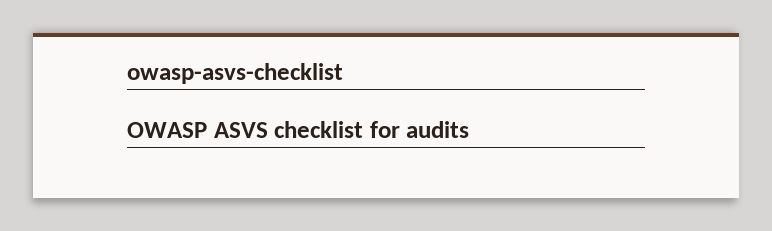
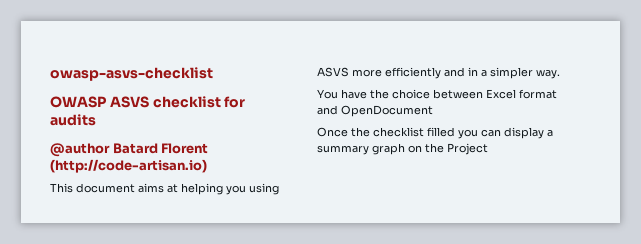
+ @author Batard Florent (http://code-artisan.io)
+ This document aims at helping you using ASVS more efficiently and in a simpler way.
+ You have the choice between Excel format and OpenDocument
+ Once the checklist filled you can display a summary graph on the Project

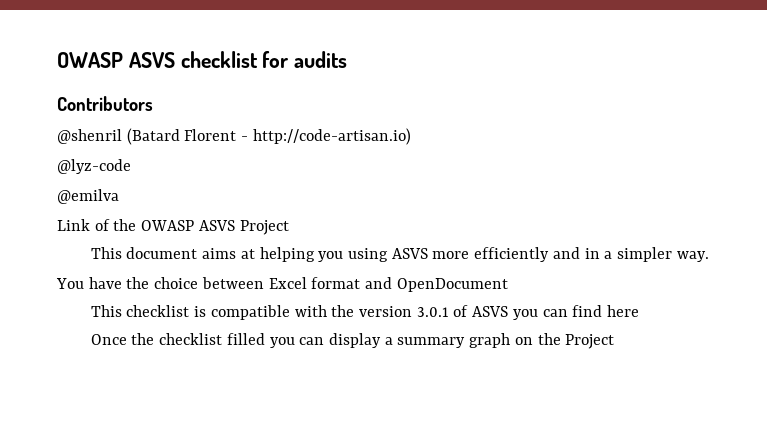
- owasp-asvs-checklist
- @author Batard Florent (http://code-artisan.io)
+ Contributors
+ @shenril (Batard Florent - http://code-artisan.io)
+ @lyz-code
+ @emilva
+ Link of the OWASP ASVS Project
+ This checklist is compatible with the version 3.0.1 of ASVS you can find here

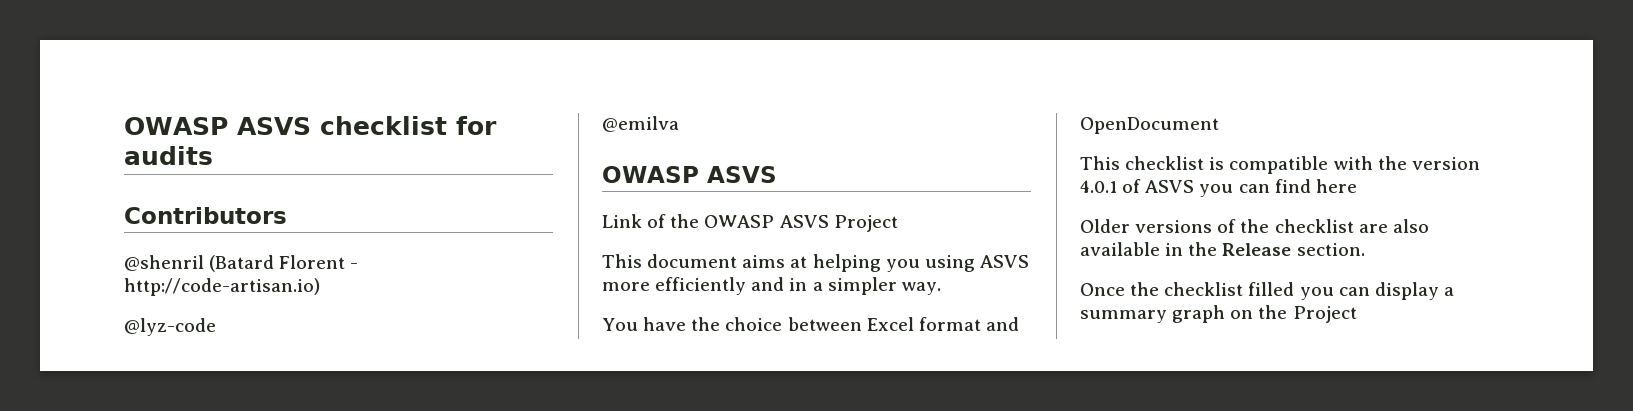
  @emilva
+ OWASP ASVS
- This checklist is compatible with the version 3.0.1 of ASVS you can find here
+ This checklist is compatible with the version 4.0.1 of ASVS you can find here
+ Older versions of the checklist are also available in the Release section.

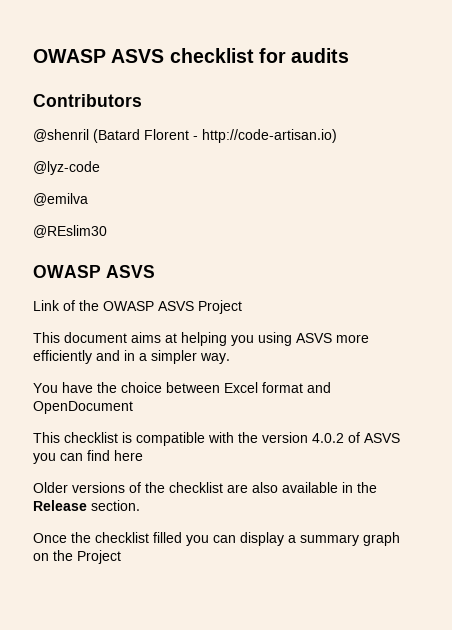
+ @REslim30
- This checklist is compatible with the version 4.0.1 of ASVS you can find here
+ This checklist is compatible with the version 4.0.2 of ASVS you can find here

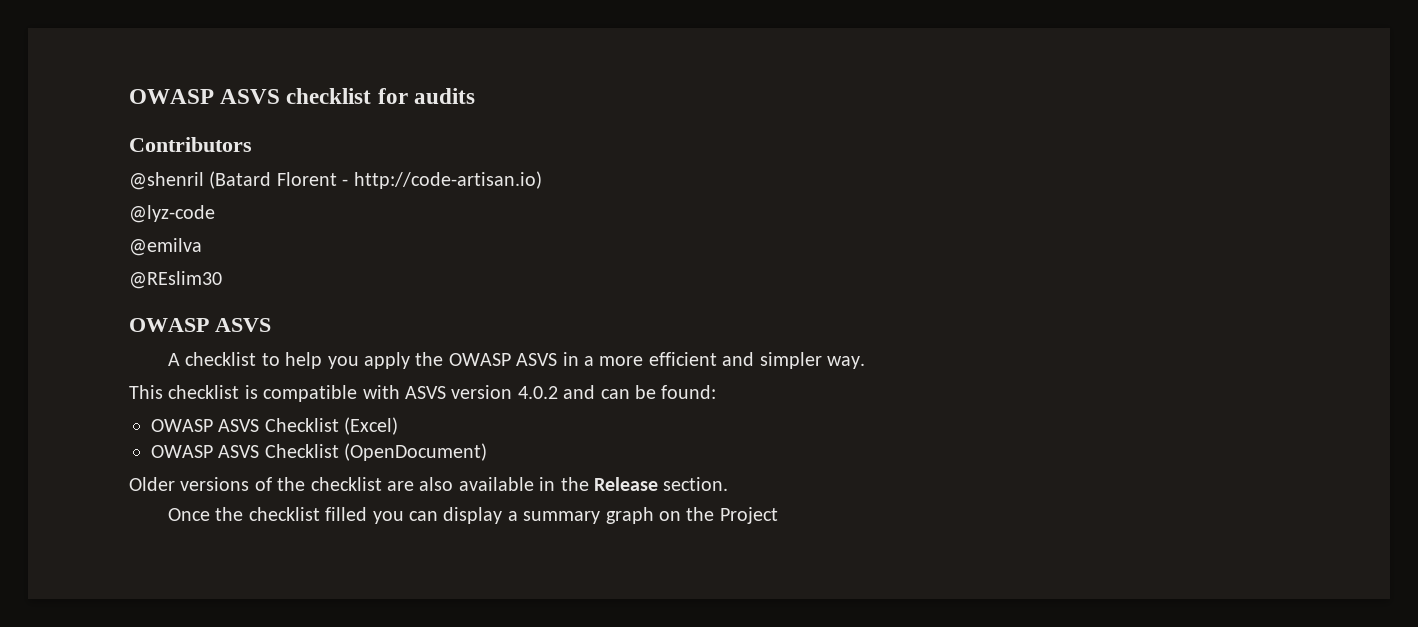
- Link of the OWASP ASVS Project
- This document aims at helping you using ASVS more efficiently and in a simpler way.
- You have the choice between Excel format and OpenDocument
+ A checklist to help you apply the OWASP ASVS in a more efficient and simpler way.
- This checklist is compatible with the version 4.0.2 of ASVS you can find here
+ This checklist is compatible with ASVS version 4.0.2 and can be found:
+ OWASP ASVS Checklist (Excel)
+ OWASP ASVS Checklist (OpenDocument)

